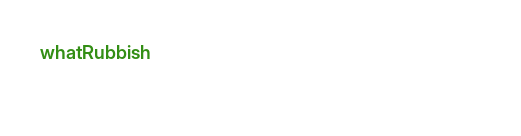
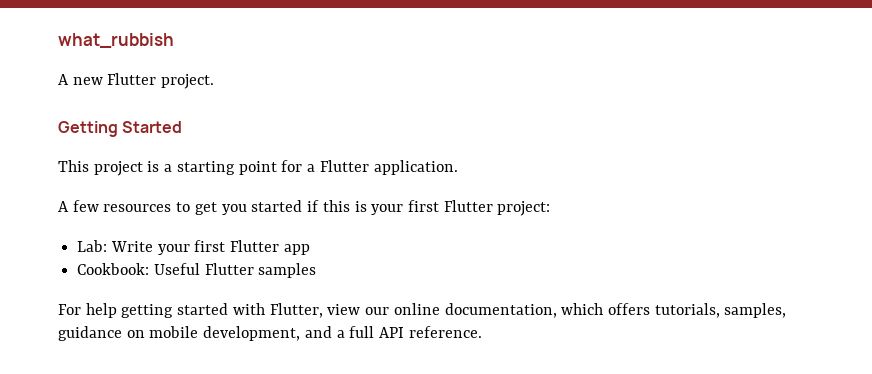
- whatRubbish
+ what_rubbish
+ A new Flutter project.
+ Getting Started
+ This project is a starting point for a Flutter application.
+ A few resources to get you started if this is your first Flutter project:
+ Lab: Write your first Flutter app
+ Cookbook: Useful Flutter samples
+ For help getting started with Flutter, view our online documentation, which offers tutorials, samples, guidance on mobile development, and a full API reference.

